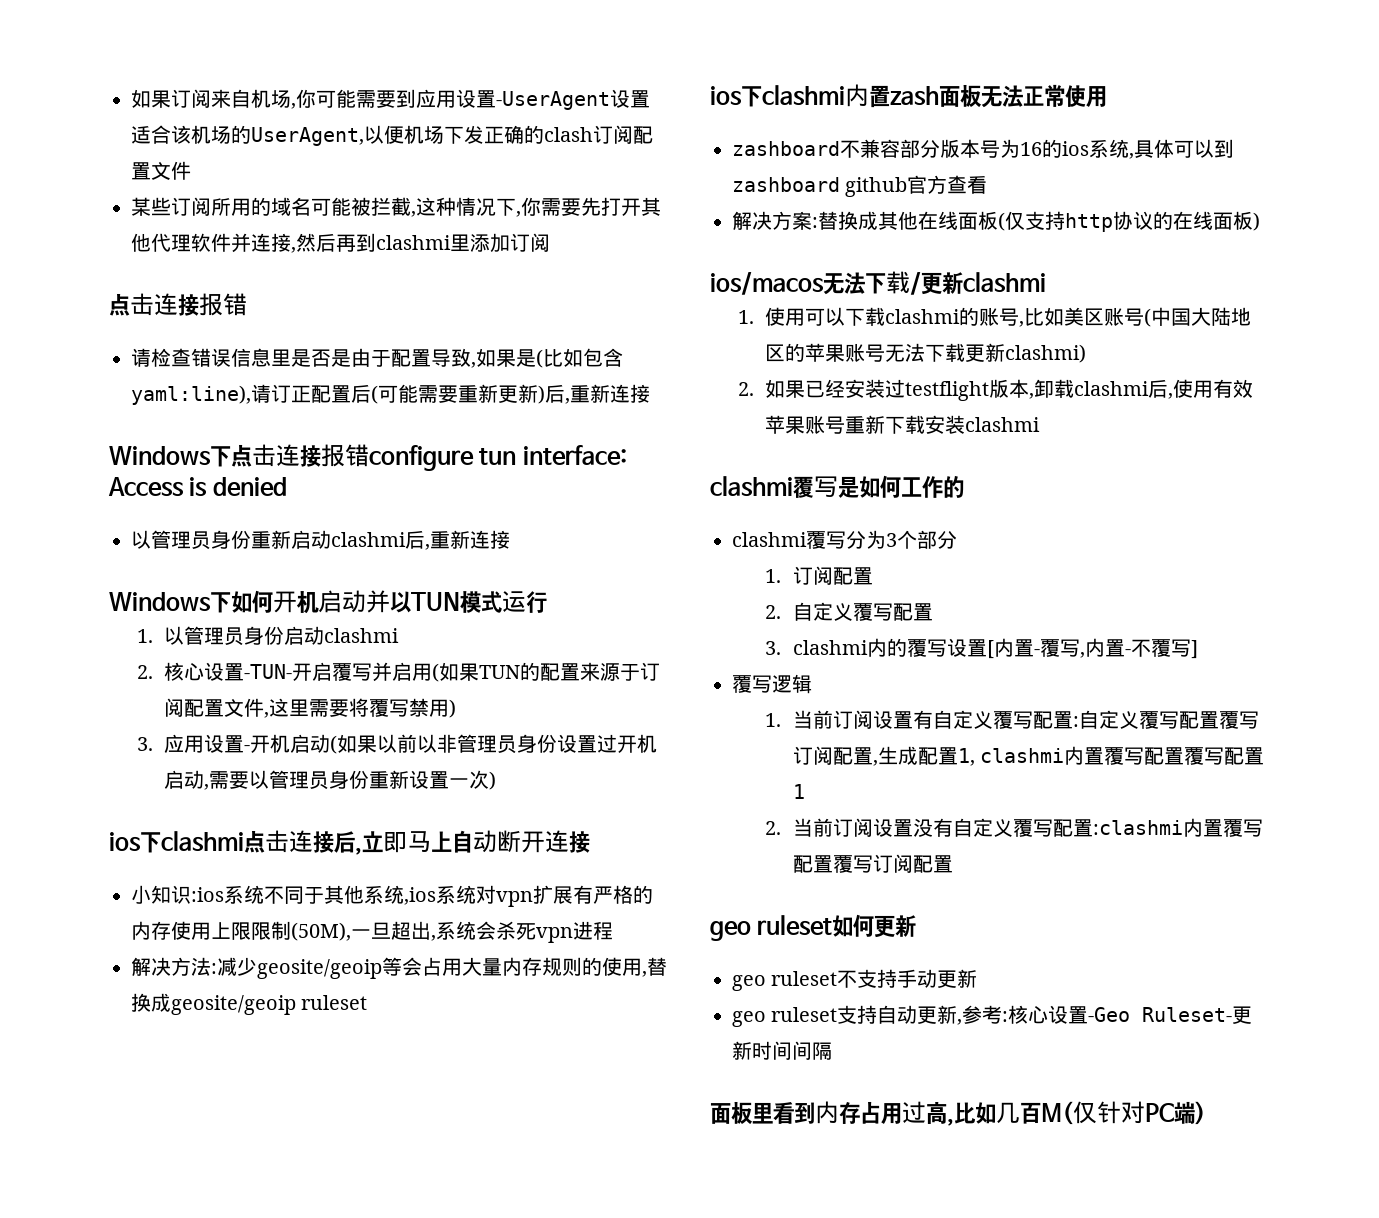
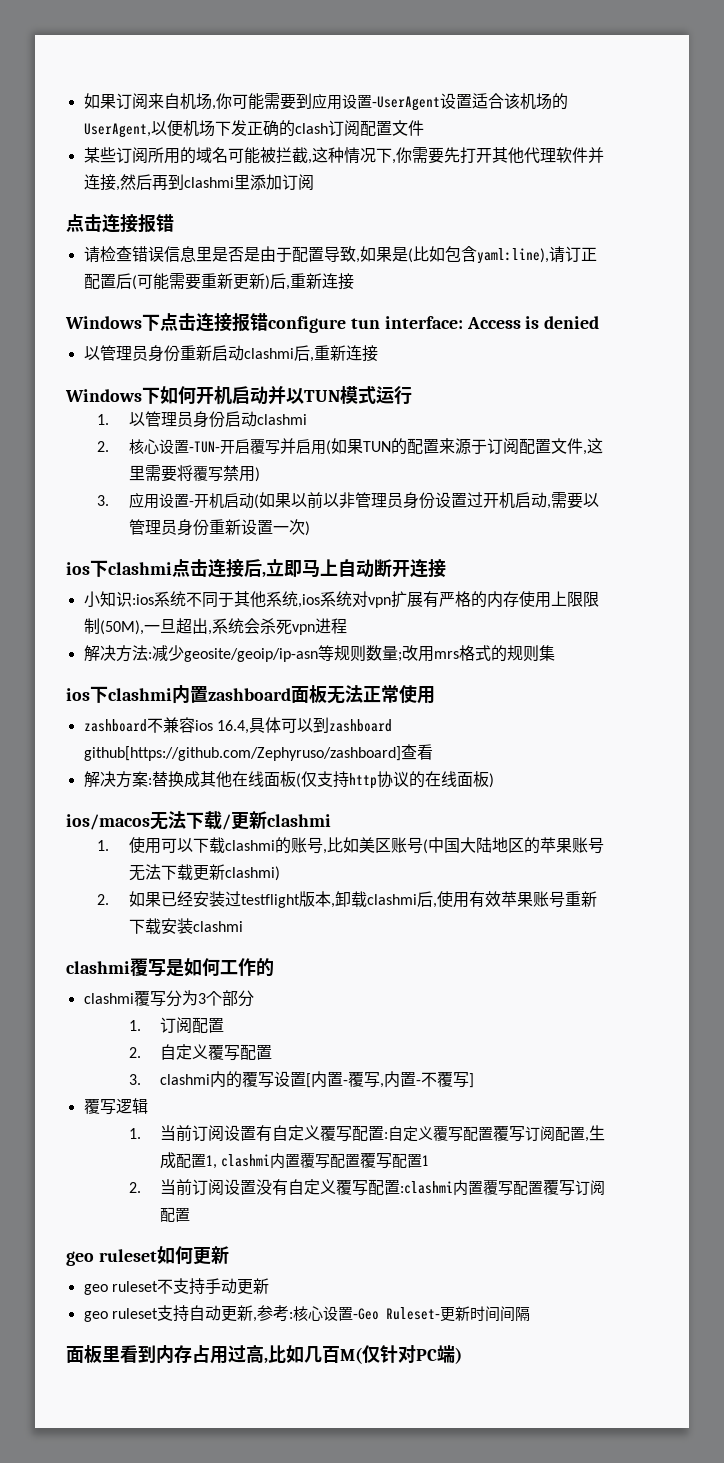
- 解决方法:减少geosite/geoip等会占用大量内存规则的使用,替换成geosite/geoip ruleset
+ 解决方法:减少geosite/geoip/ip-asn等规则数量;改用mrs格式的规则集
- ios下clashmi内置zash面板无法正常使用
+ ios下clashmi内置zashboard面板无法正常使用
- zashboard不兼容部分版本号为16的ios系统,具体可以到zashboard github官方查看
+ zashboard不兼容ios 16.4,具体可以到zashboard github[https://github.com/Zephyruso/zashboard]查看

